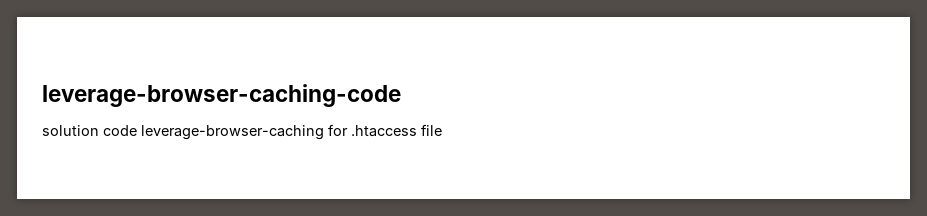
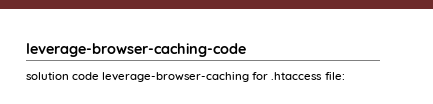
- solution code leverage-browser-caching for .htaccess file
+ solution code leverage-browser-caching for .htaccess file:

